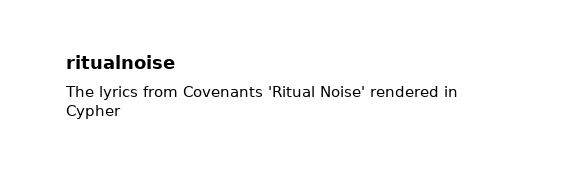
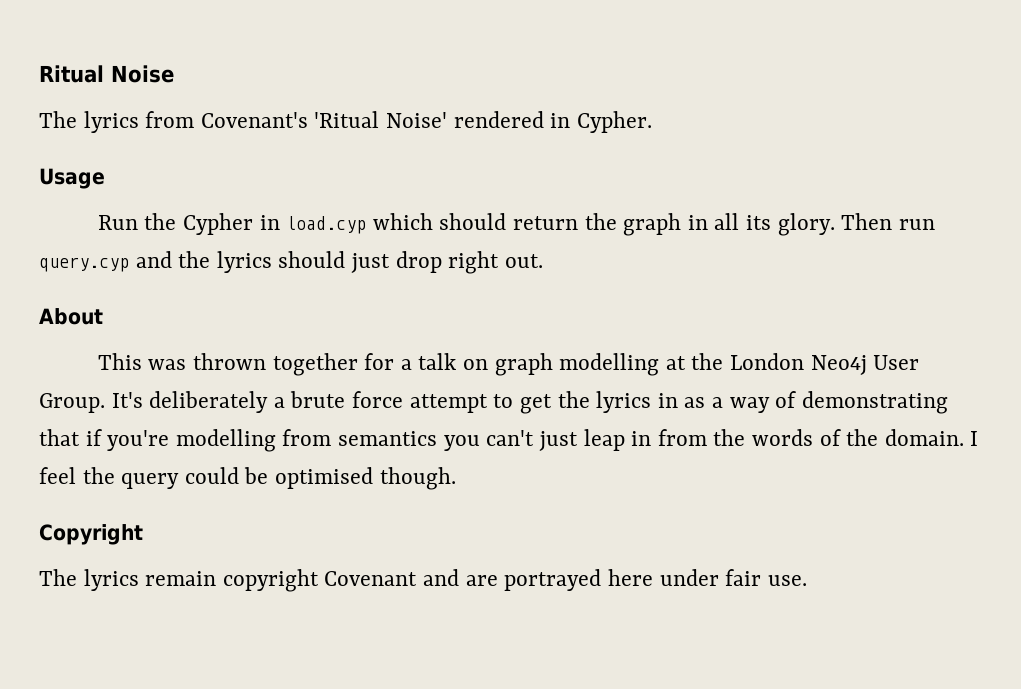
- ritualnoise
+ Ritual Noise
- The lyrics from Covenants 'Ritual Noise' rendered in Cypher
+ The lyrics from Covenant's 'Ritual Noise' rendered in Cypher.
+ Usage
+ Run the Cypher in load.cyp which should return the graph in all its glory. Then run query.cyp and the lyrics should just drop right out.
+ About
+ This was thrown together for a talk on graph modelling at the London Neo4j User Group. It's deliberately a brute force attempt to get the lyrics in as a way of demonstrating that if you're modelling from semantics you can't just leap in from the words of the domain. I feel the query could be optimised though.
+ Copyright
+ The lyrics remain copyright Covenant and are portrayed here under fair use.

